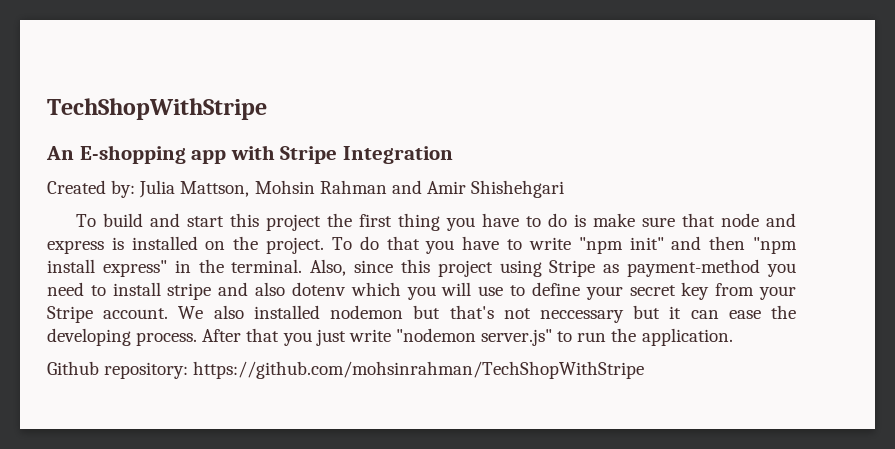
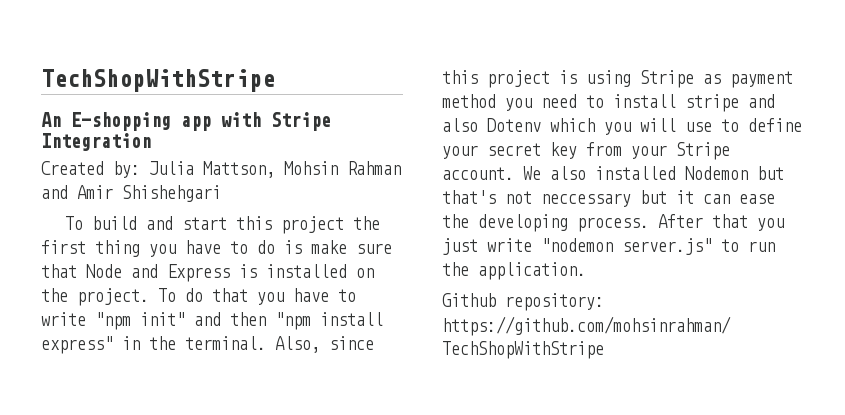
- To build and start this project the first thing you have to do is make sure that node and express is installed on the project.
+ To build and start this project the first thing you have to do is make sure that Node and Express is installed on the project.
- Also, since this project using Stripe as payment-method you need to install stripe and also dotenv which you will use to define your secret key from your Stripe account.
+ Also, since this project is using Stripe as payment method you need to install stripe and also Dotenv which you will use to define your secret key from your Stripe account.
- We also installed nodemon but that's not neccessary but it can ease the developing process.
+ We also installed Nodemon but that's not neccessary but it can ease the developing process.

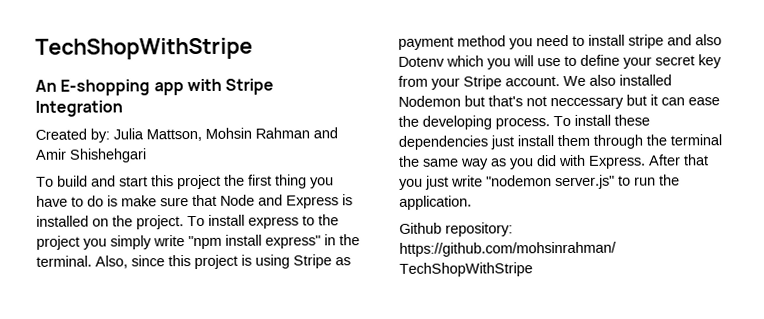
- To do that you have to write "npm init" and then "npm install express" in the terminal.
+ To install express to the project you simply write "npm install express" in the terminal.
+ To install these dependencies just install them through the terminal the same way as you did with Express.

